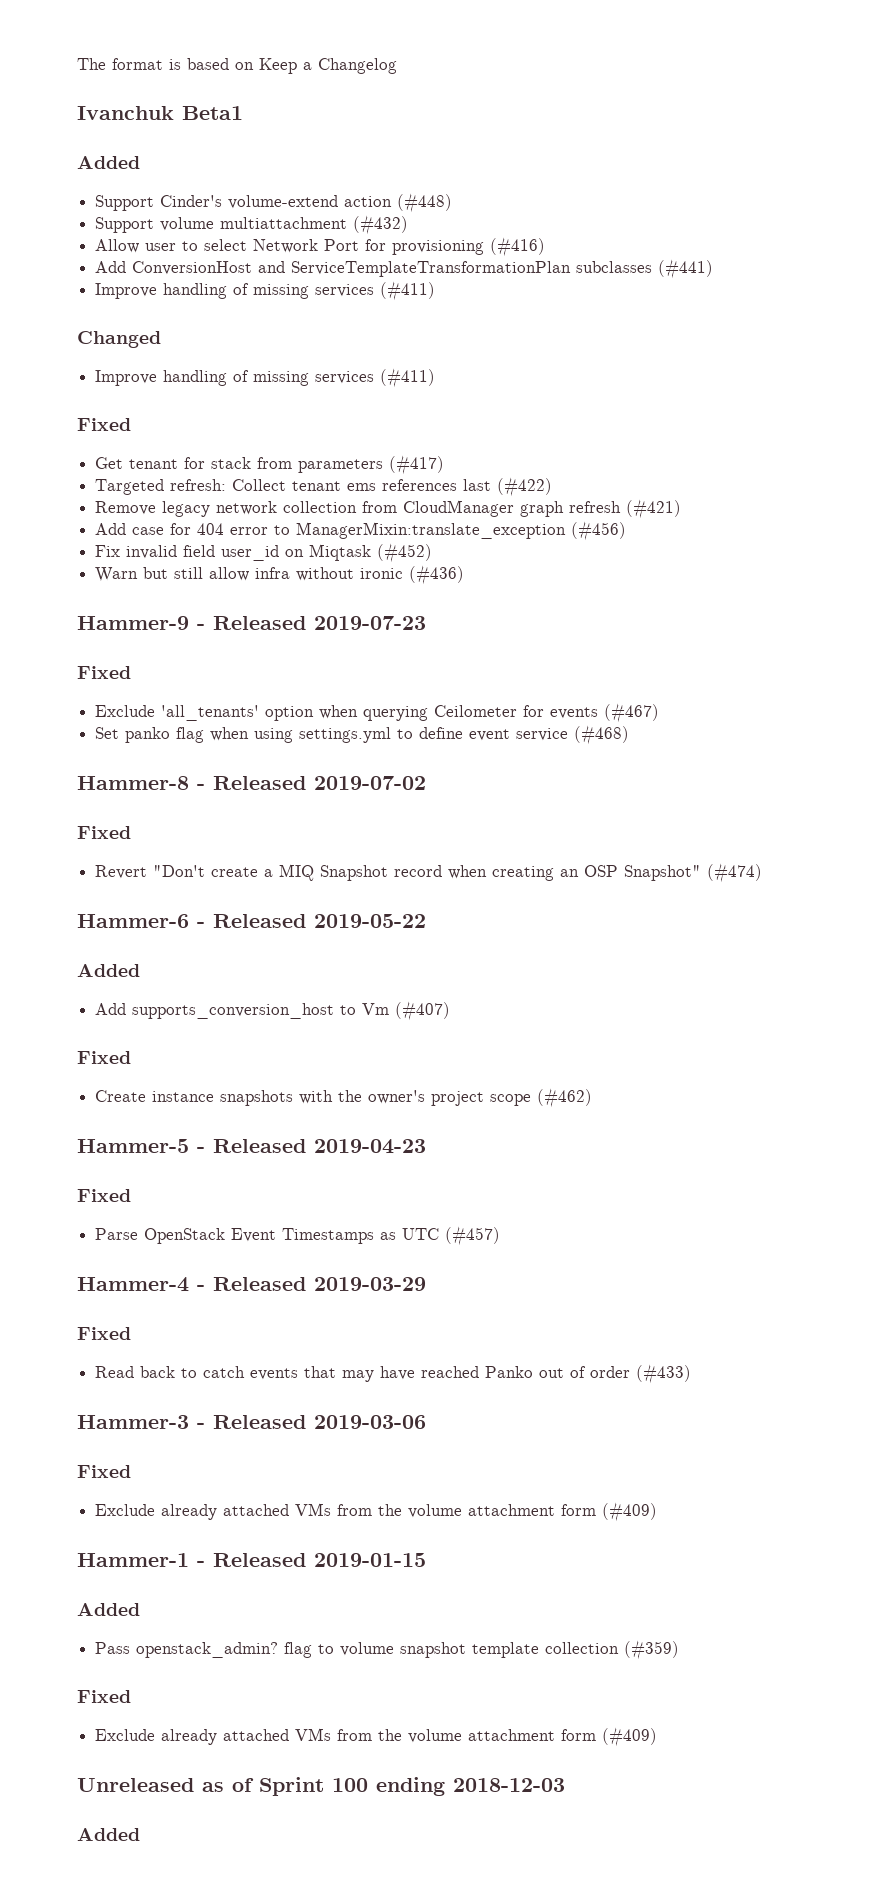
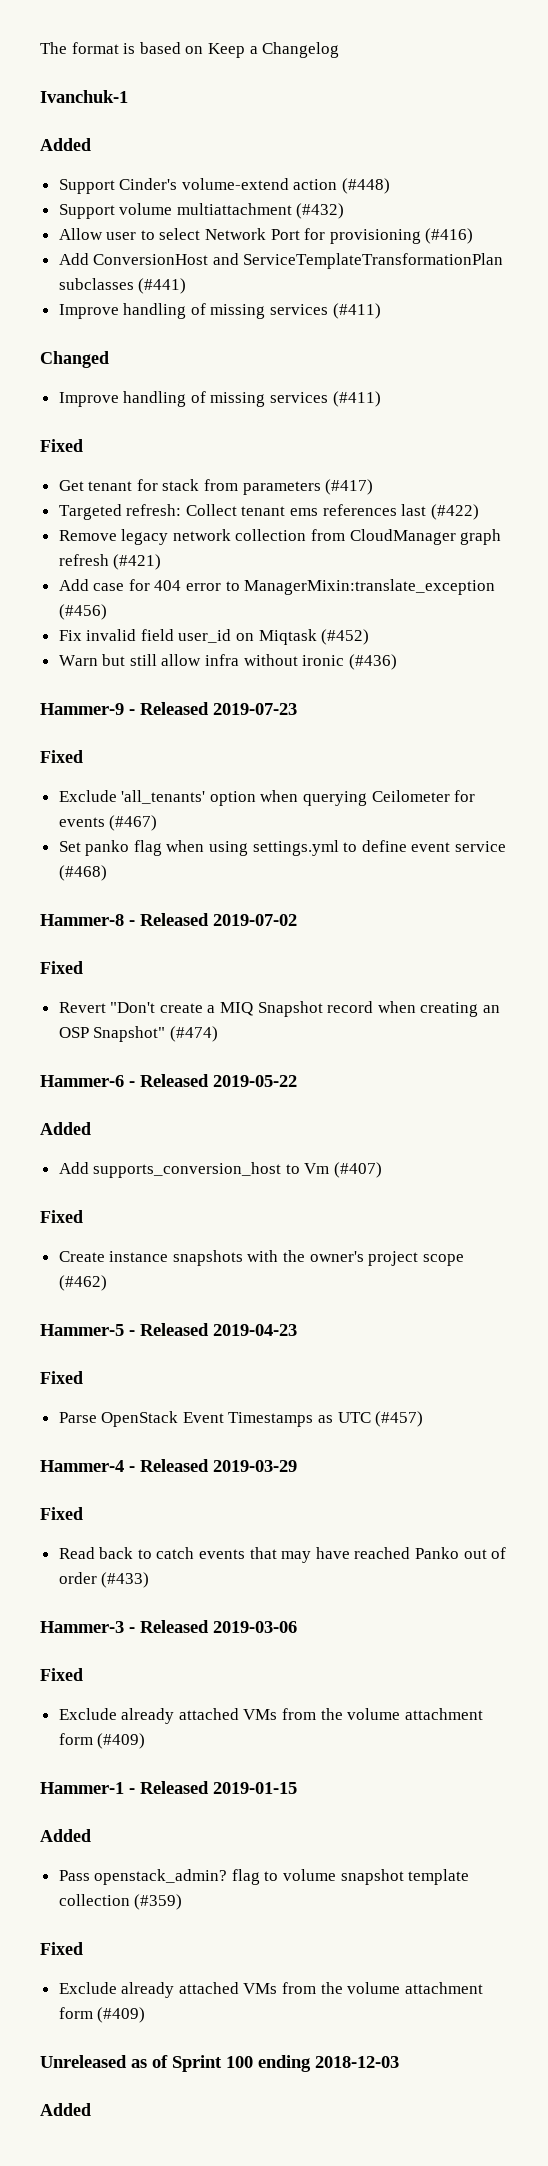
- Ivanchuk Beta1
+ Ivanchuk-1

